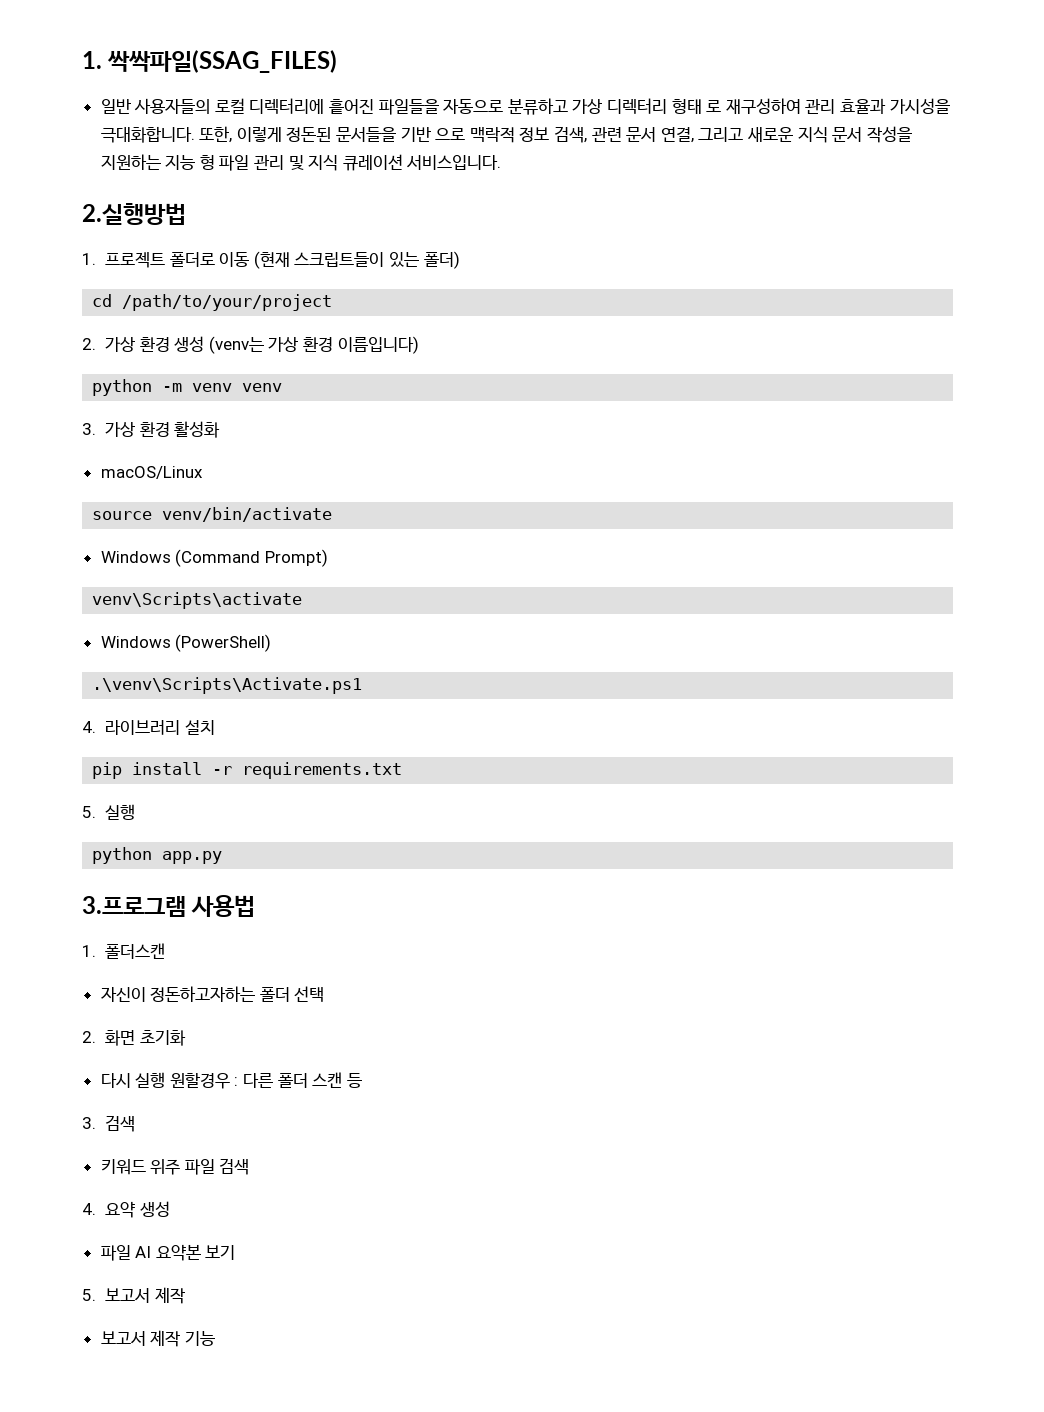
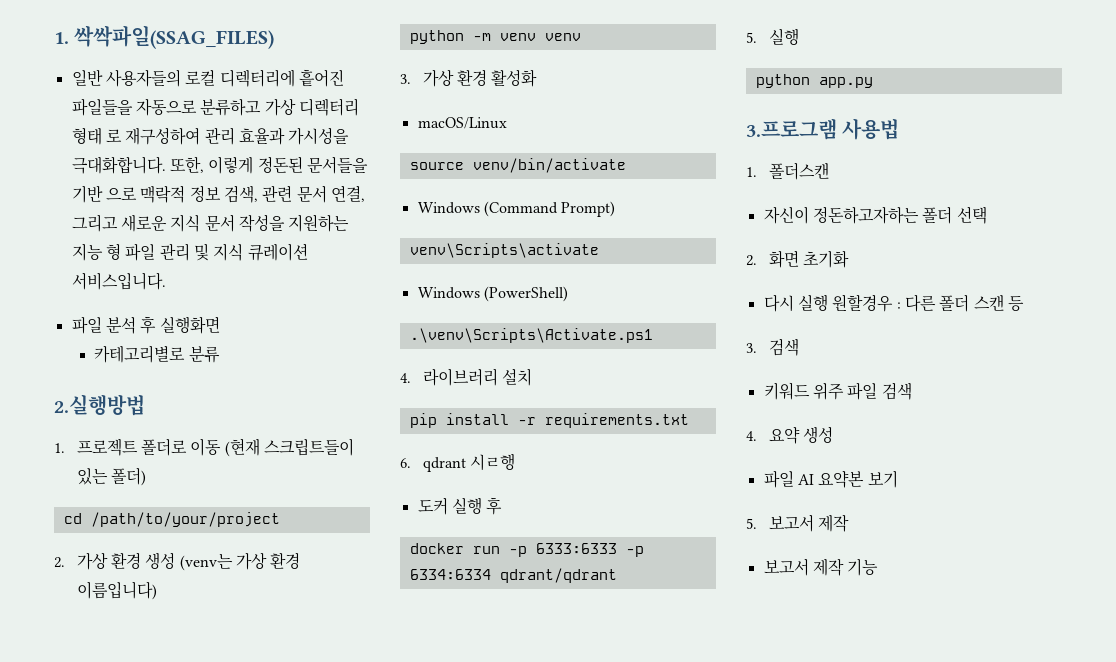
+ 파일 분석 후 실행화면
+ 카테고리별로 분류
+ 6. qdrant 시ㄹ행
+ 도커 실행 후
+ docker run -p 6333:6333 -p 6334:6334 qdrant/qdrant

